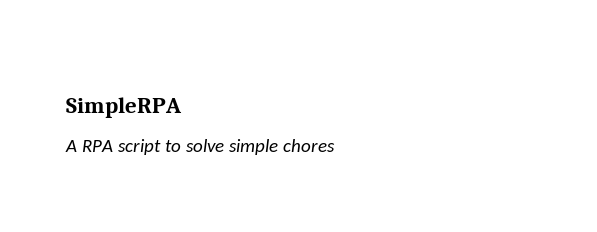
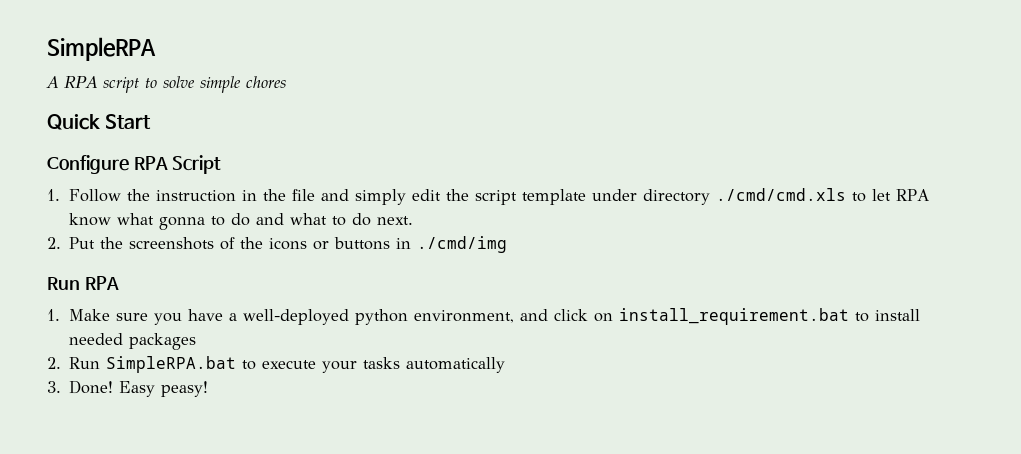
+ Quick Start
+ Configure RPA Script
+ 1. Follow the instruction in the file and simply edit the script template under directory ./cmd/cmd.xls to let RPA know what gonna to do and what to do next.
+ 2. Put the screenshots of the icons or buttons in ./cmd/img
+ Run RPA
+ 1. Make sure you have a well-deployed python environment, and click on install_requirement.bat to install needed packages
+ 2. Run SimpleRPA.bat to execute your tasks automatically
+ 3. Done! Easy peasy!

